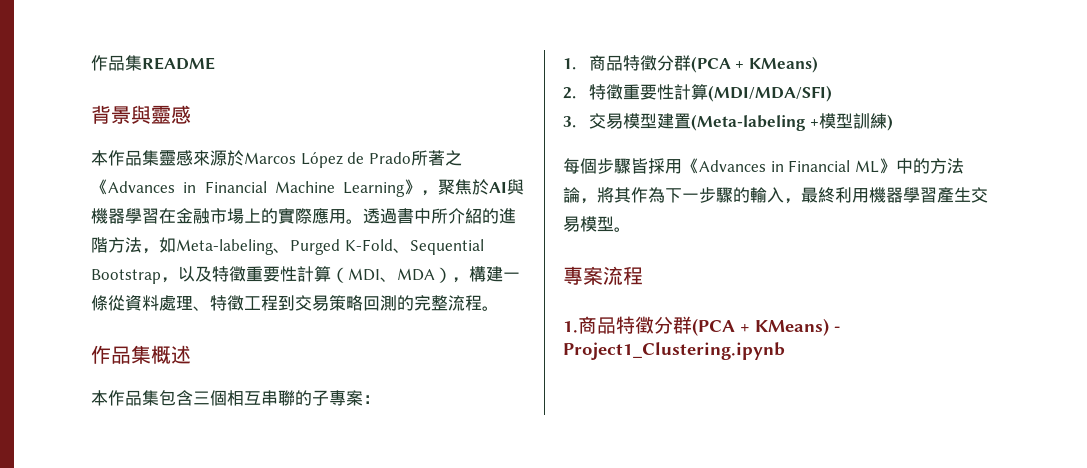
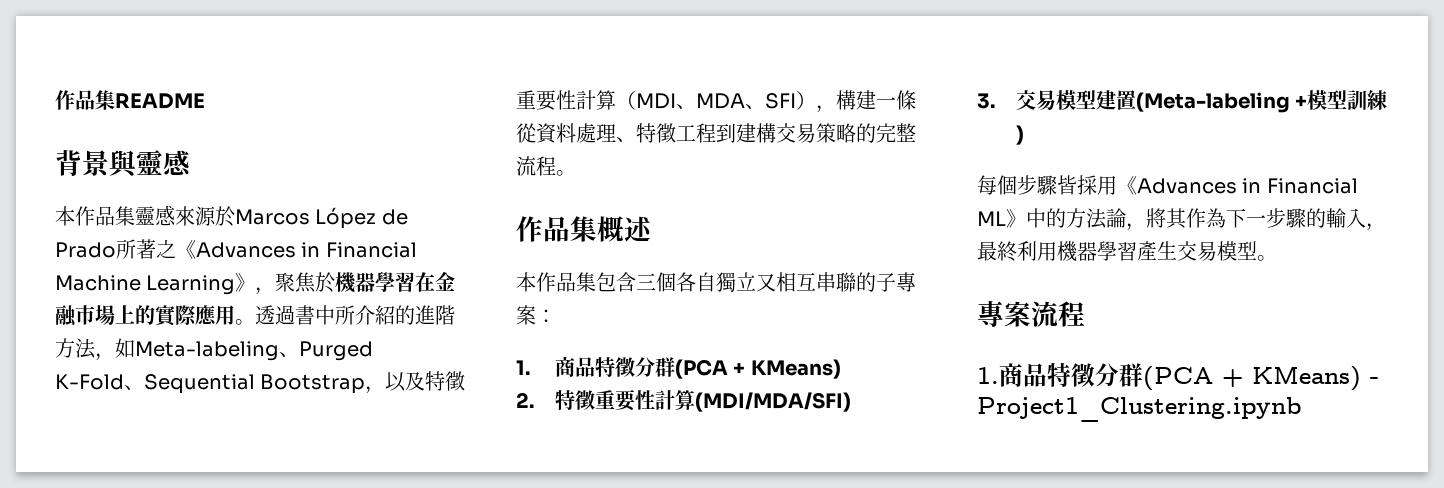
- 本作品集靈感來源於Marcos López de Prado所著之《Advances in Financial Machine Learning》，聚焦於AI與機器學習在金融市場上的實際應用。
+ 本作品集靈感來源於Marcos López de Prado所著之《Advances in Financial Machine Learning》，聚焦於機器學習在金融市場上的實際應用。
- 透過書中所介紹的進階方法，如Meta-labeling、Purged K-Fold、Sequential Bootstrap，以及特徵重要性計算（MDI、MDA），構建一條從資料處理、特徵工程到交易策略回測的完整流程。
+ 透過書中所介紹的進階方法，如Meta-labeling、Purged K-Fold、Sequential Bootstrap，以及特徵重要性計算（MDI、MDA、SFI），構建一條從資料處理、特徵工程到建構交易策略的完整流程。
- 本作品集包含三個相互串聯的子專案：
+ 本作品集包含三個各自獨立又相互串聯的子專案：

